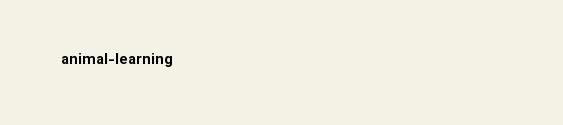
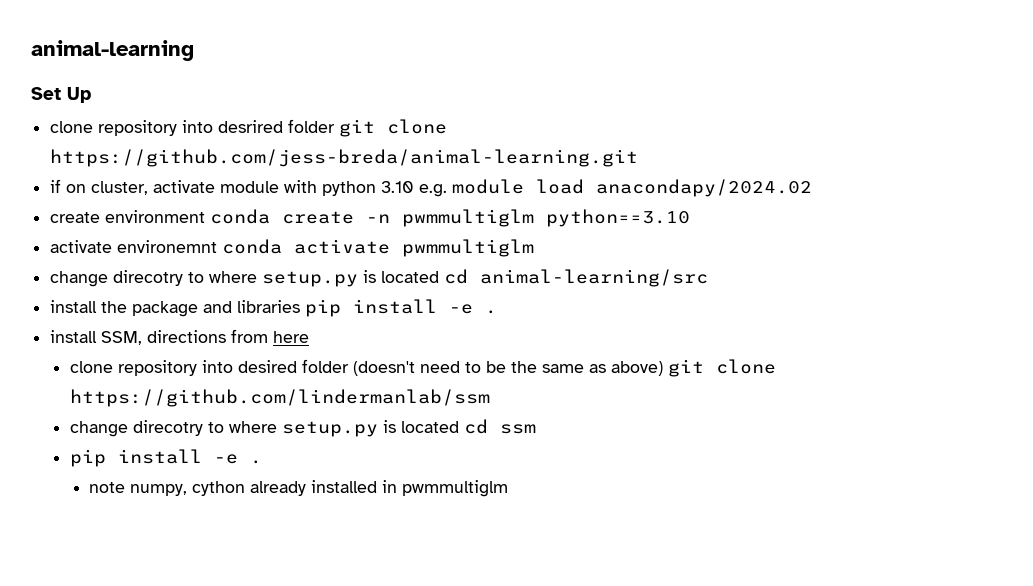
+ Set Up
+ clone repository into desrired folder git clone https://github.com/jess-breda/animal-learning.git
+ if on cluster, activate module with python 3.10 e.g. module load anacondapy/2024.02
+ create environment conda create -n pwmmultiglm python==3.10
+ activate environemnt conda activate pwmmultiglm
+ change direcotry to where setup.py is located cd animal-learning/src
+ install the package and libraries pip install -e .
+ install SSM, directions from here
+ clone repository into desired folder (doesn't need to be the same as above) git clone https://github.com/lindermanlab/ssm
+ change direcotry to where setup.py is located cd ssm
+ pip install -e .
+ note numpy, cython already installed in pwmmultiglm

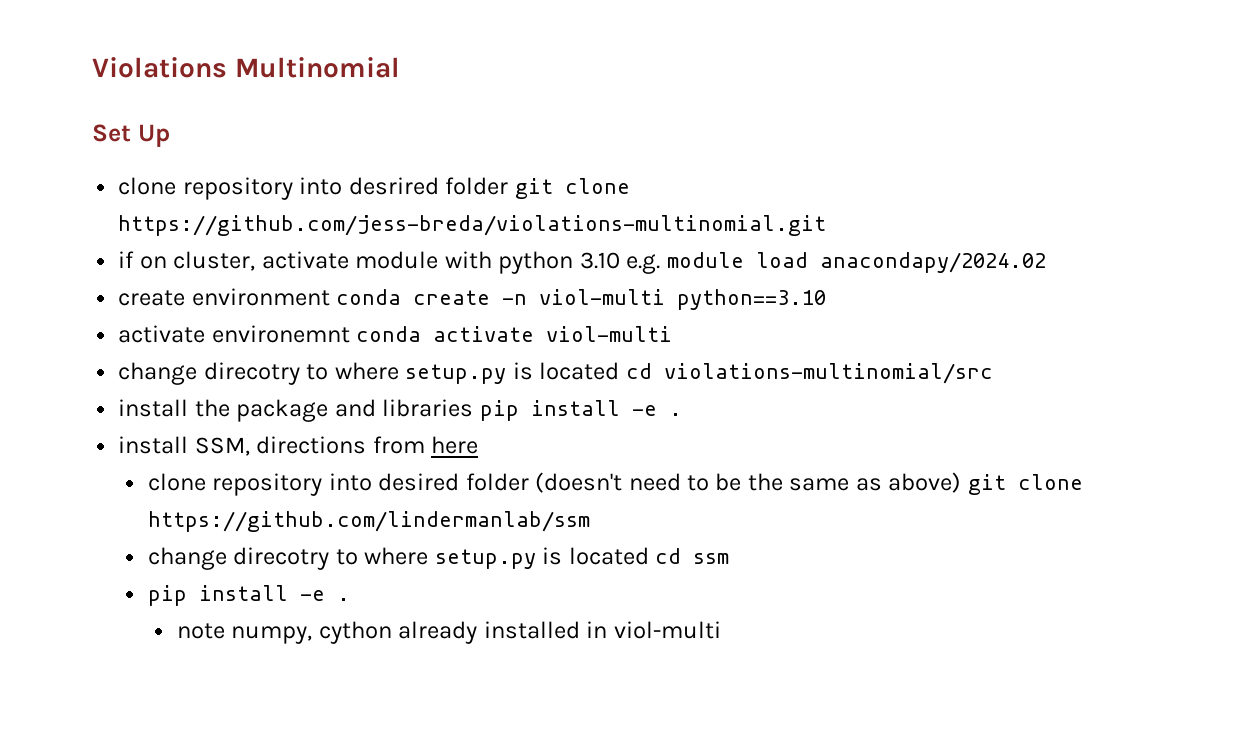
- animal-learning
+ Violations Multinomial
- clone repository into desrired folder git clone https://github.com/jess-breda/animal-learning.git
+ clone repository into desrired folder git clone https://github.com/jess-breda/violations-multinomial.git
- create environment conda create -n pwmmultiglm python==3.10
+ create environment conda create -n viol-multi python==3.10
- activate environemnt conda activate pwmmultiglm
- change direcotry to where setup.py is located cd animal-learning/src
+ activate environemnt conda activate viol-multi
+ change direcotry to where setup.py is located cd violations-multinomial/src
- note numpy, cython already installed in pwmmultiglm
+ note numpy, cython already installed in viol-multi

